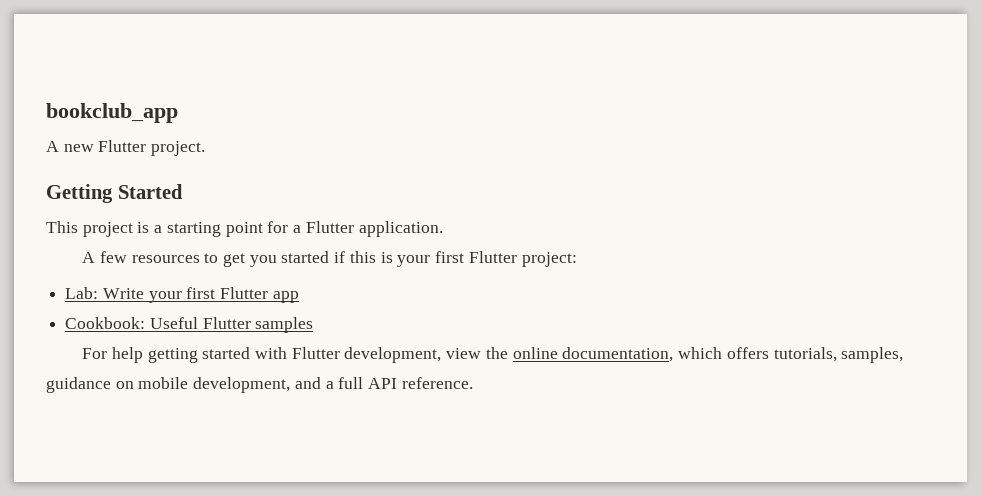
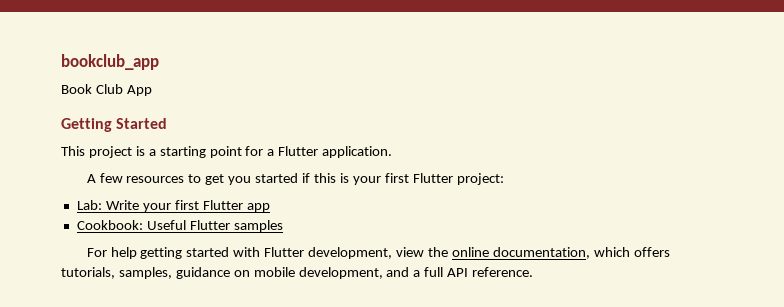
- A new Flutter project.
+ Book Club App

